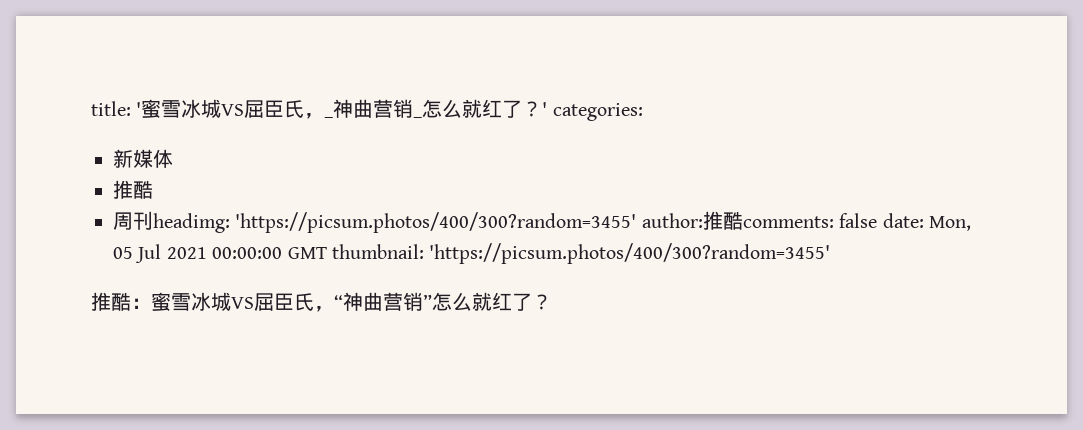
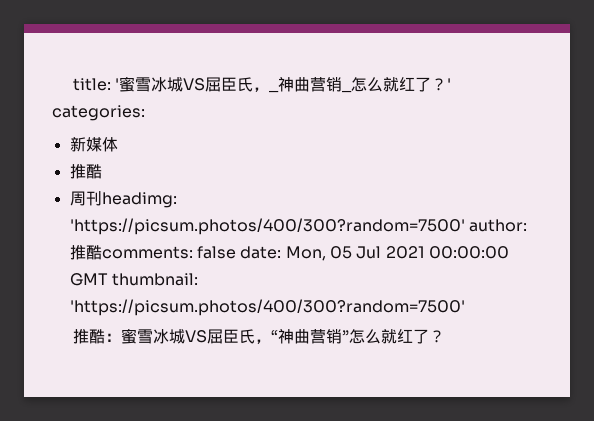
- 周刊headimg: 'https://picsum.photos/400/300?random=3455' author:推酷comments: false date: Mon, 05 Jul 2021 00:00:00 GMT thumbnail: 'https://picsum.photos/400/300?random=3455'
+ 周刊headimg: 'https://picsum.photos/400/300?random=7500' author:推酷comments: false date: Mon, 05 Jul 2021 00:00:00 GMT thumbnail: 'https://picsum.photos/400/300?random=7500'

